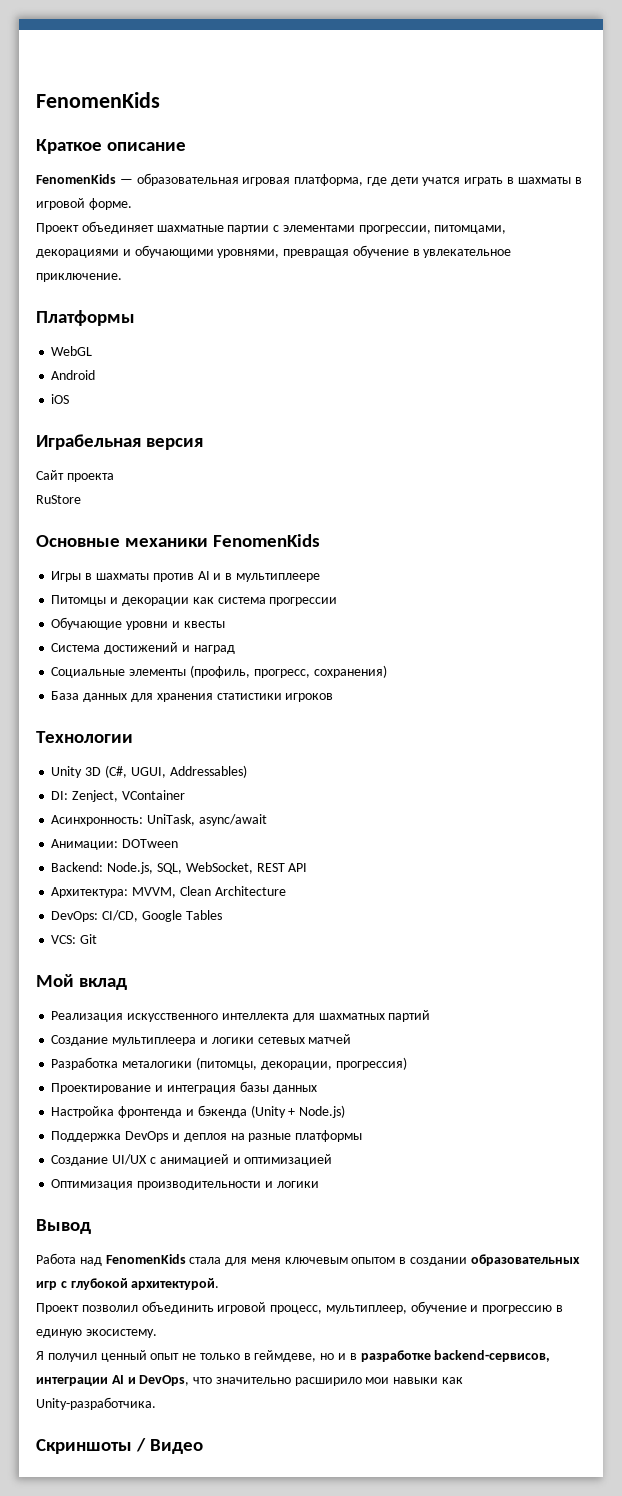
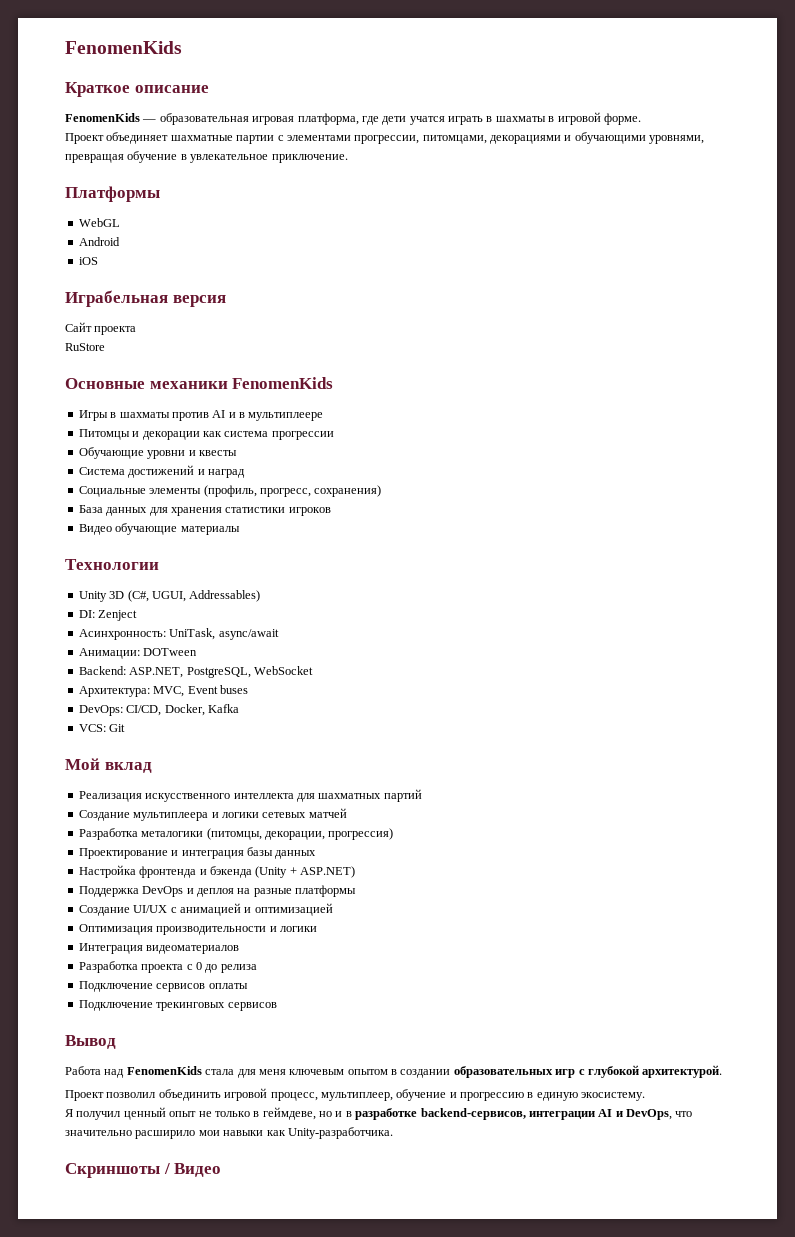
+ Видео обучающие материалы
- DI: Zenject, VContainer
+ DI: Zenject
- Backend: Node.js, SQL, WebSocket, REST API
- Архитектура: MVVM, Clean Architecture
+ Backend: ASP.NET, PostgreSQL, WebSocket
+ Архитектура: MVC, Event buses
- DevOps: CI/CD, Google Tables
+ DevOps: CI/CD, Docker, Kafka
- Настройка фронтенда и бэкенда (Unity + Node.js)
+ Настройка фронтенда и бэкенда (Unity + ASP.NET)
+ Интеграция видеоматериалов
+ Разработка проекта с 0 до релиза
+ Подключение сервисов оплаты
+ Подключение трекинговых сервисов

